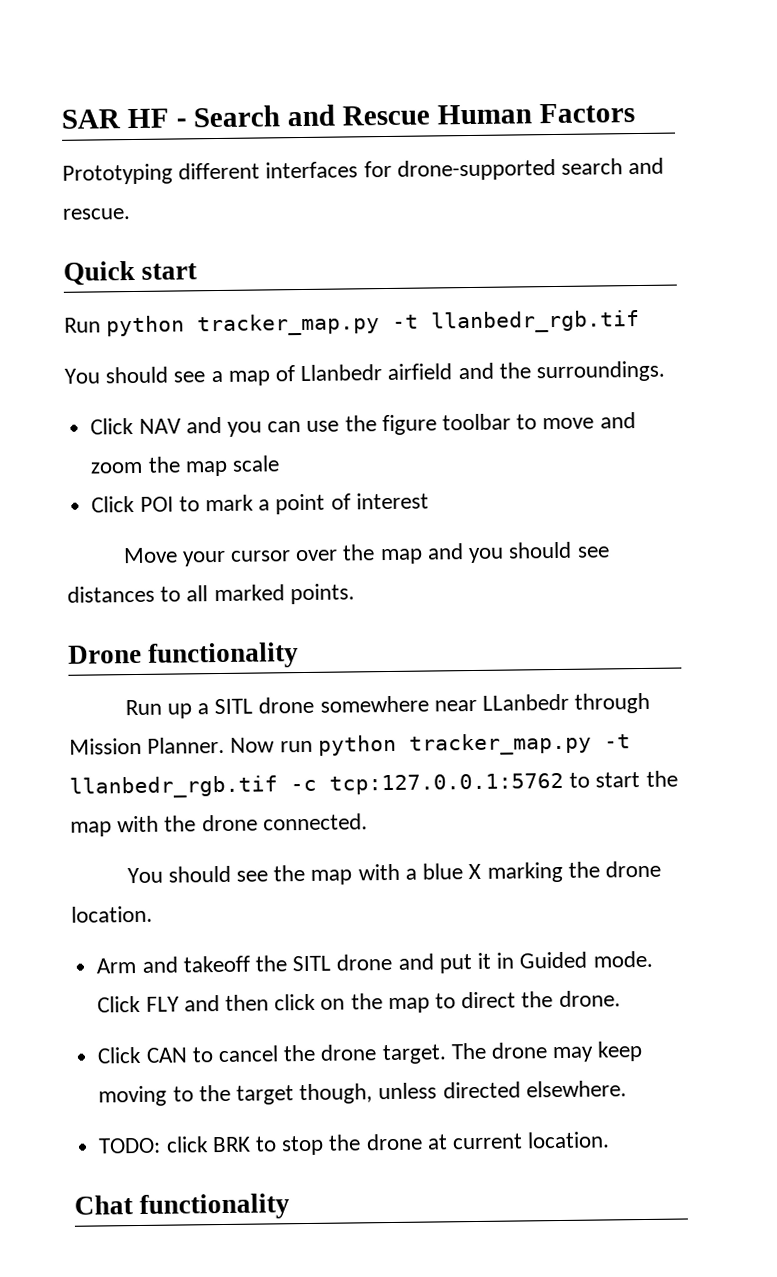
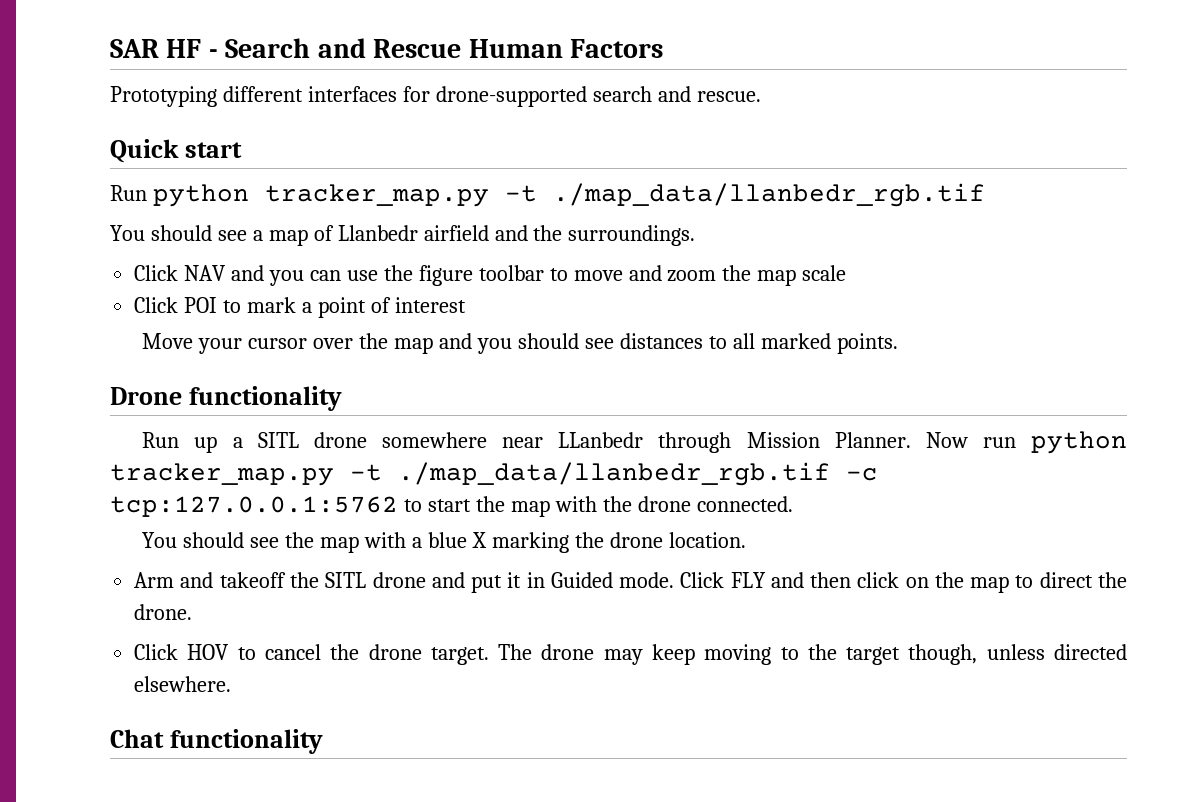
- Run python tracker_map.py -t llanbedr_rgb.tif
+ Run python tracker_map.py -t ./map_data/llanbedr_rgb.tif
- Now run python tracker_map.py -t llanbedr_rgb.tif -c tcp:127.0.0.1:5762 to start the map with the drone connected.
+ Now run python tracker_map.py -t ./map_data/llanbedr_rgb.tif -c tcp:127.0.0.1:5762 to start the map with the drone connected.
- Click CAN to cancel the drone target.
+ Click HOV to cancel the drone target.
- TODO: click BRK to stop the drone at current location.

